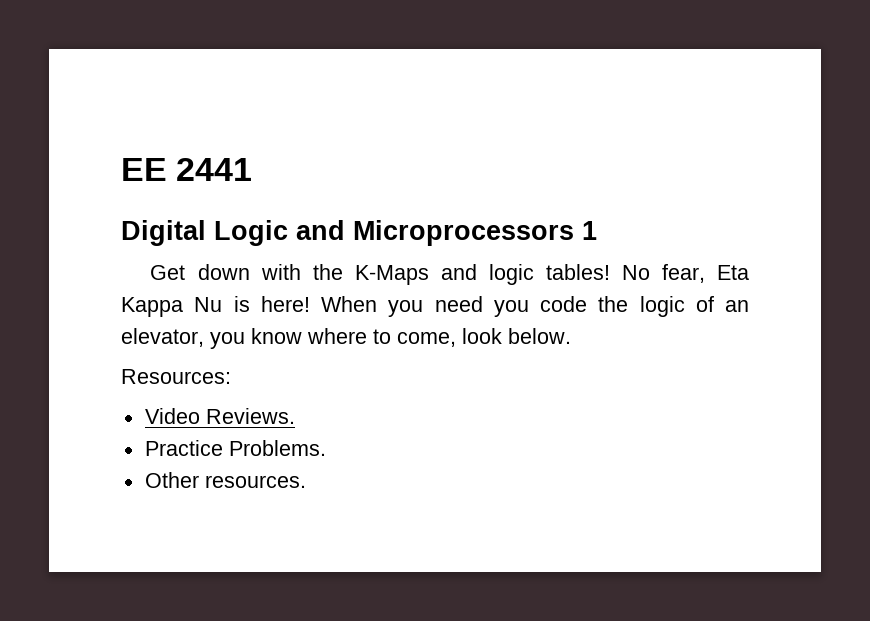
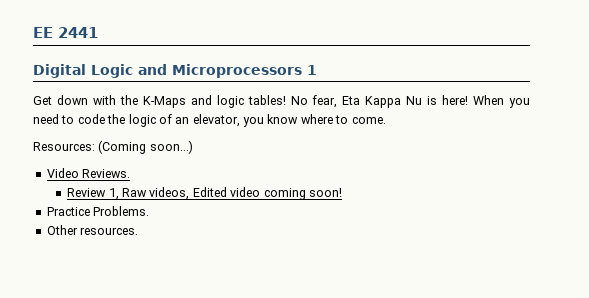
- When you need you code the logic of an elevator, you know where to come, look below.
+ When you need to code the logic of an elevator, you know where to come.
- Resources:
+ Resources: (Coming soon...)
+ Review 1, Raw videos, Edited video coming soon!

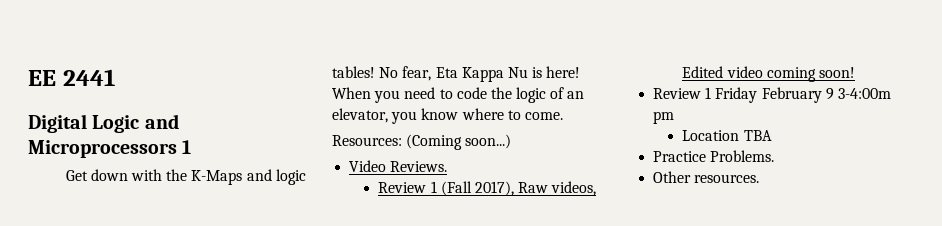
- Review 1, Raw videos, Edited video coming soon!
+ Review 1 (Fall 2017), Raw videos, Edited video coming soon!
+ Review 1 Friday February 9 3-4:00m pm
+ Location TBA

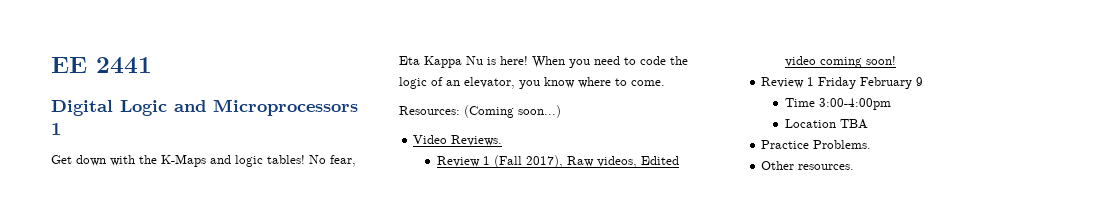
- Review 1 Friday February 9 3-4:00m pm
+ Review 1 Friday February 9
+ Time 3:00-4:00pm

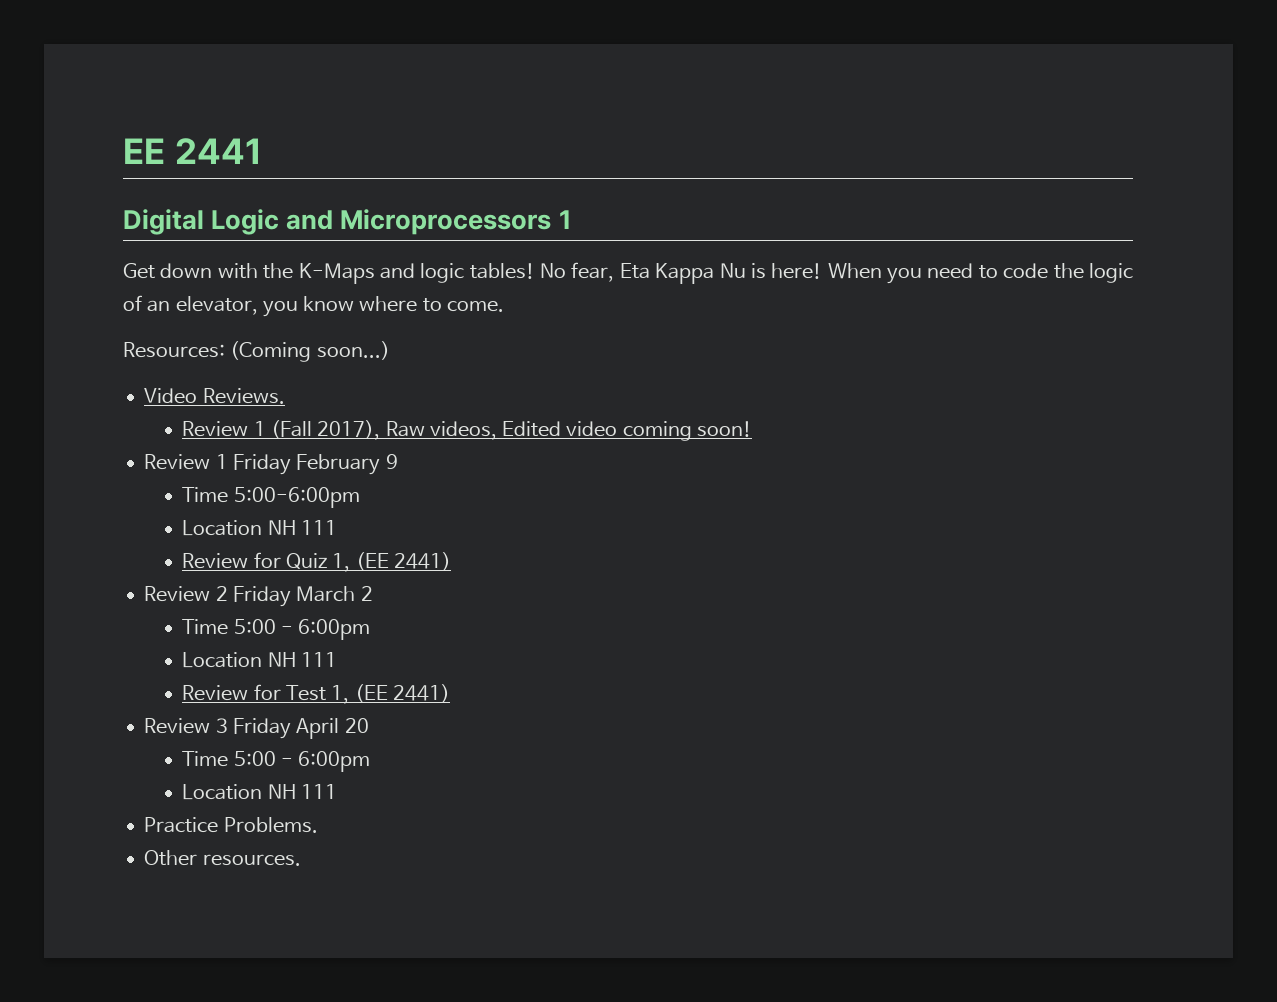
- Time 3:00-4:00pm
- Location TBA
+ Time 5:00-6:00pm
+ Location NH 111
+ Review for Quiz 1, (EE 2441)
+ Review 2 Friday March 2
+ Time 5:00 - 6:00pm
+ Location NH 111
+ Review for Test 1, (EE 2441)
+ Review 3 Friday April 20
+ Time 5:00 - 6:00pm
+ Location NH 111

